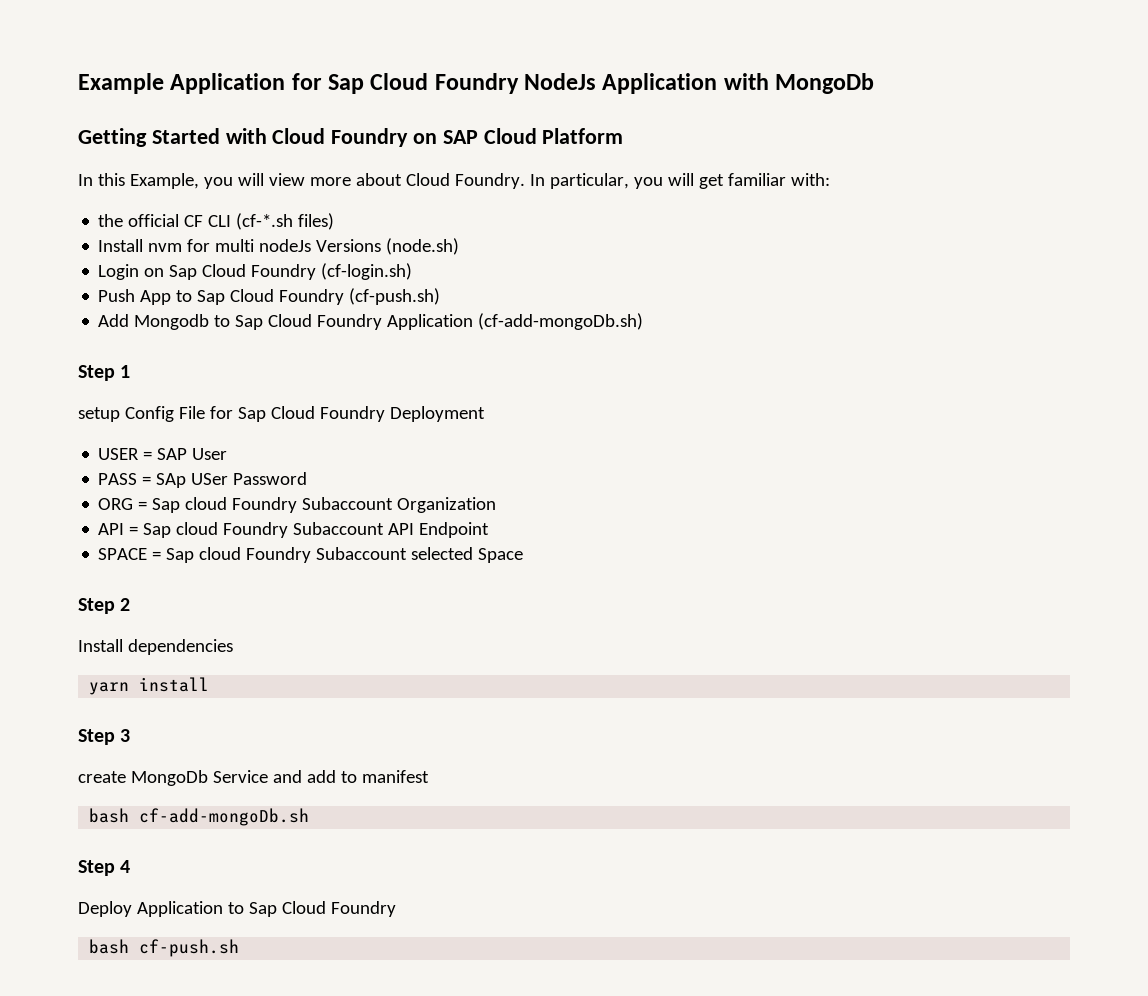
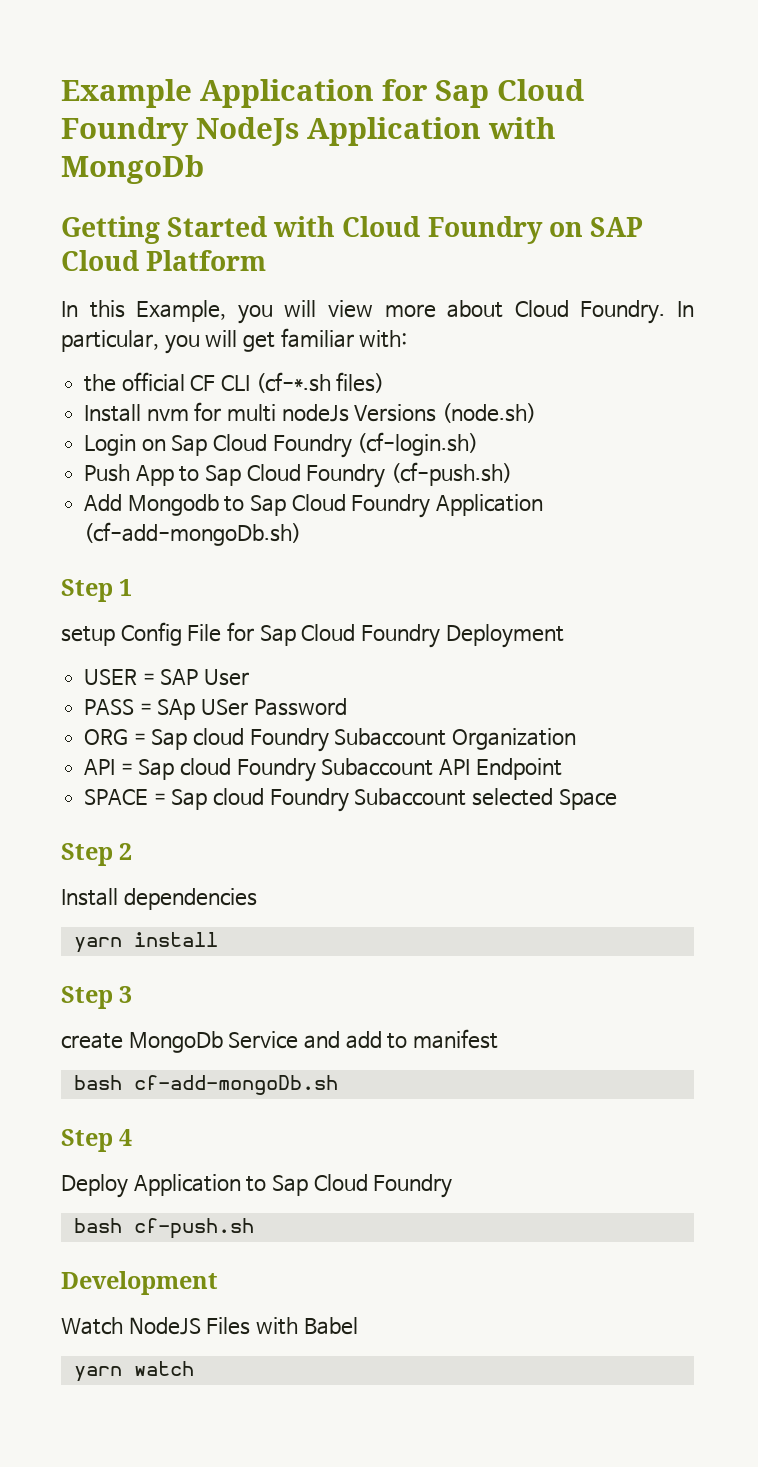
+ Development
+ Watch NodeJS Files with Babel
+ yarn watch

